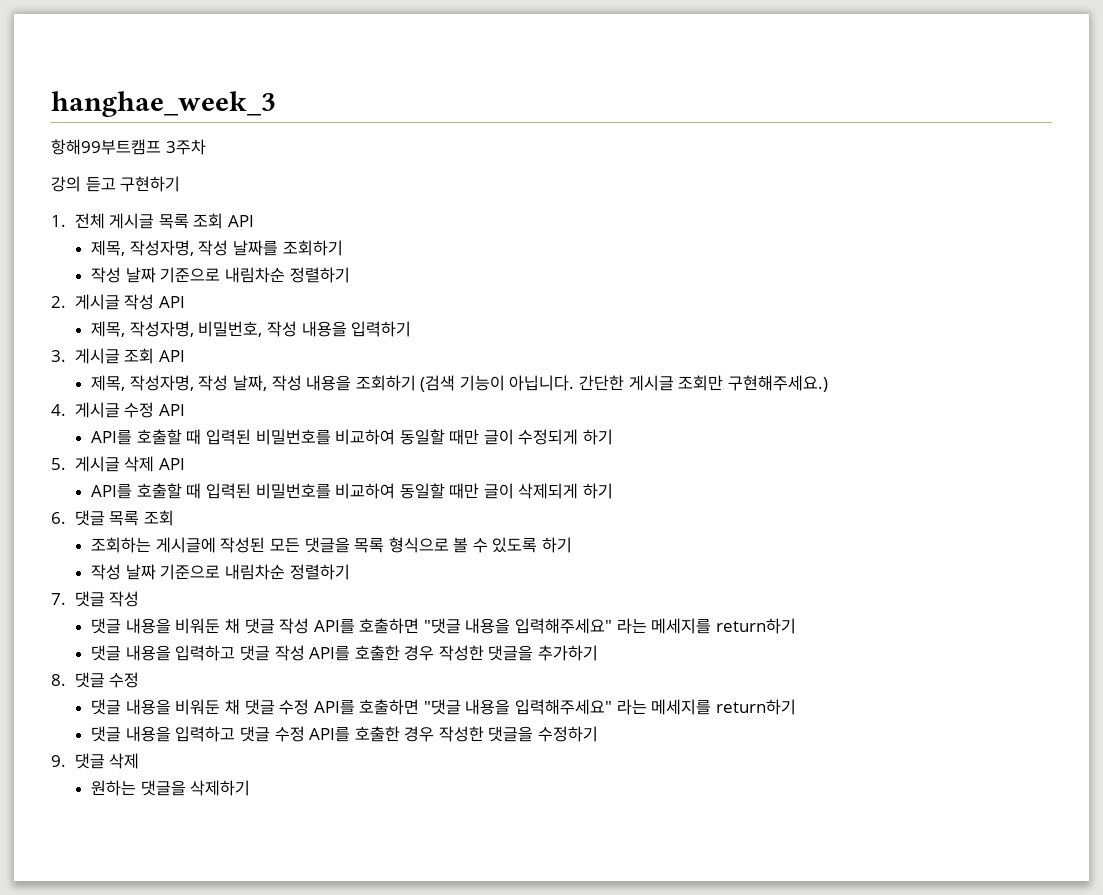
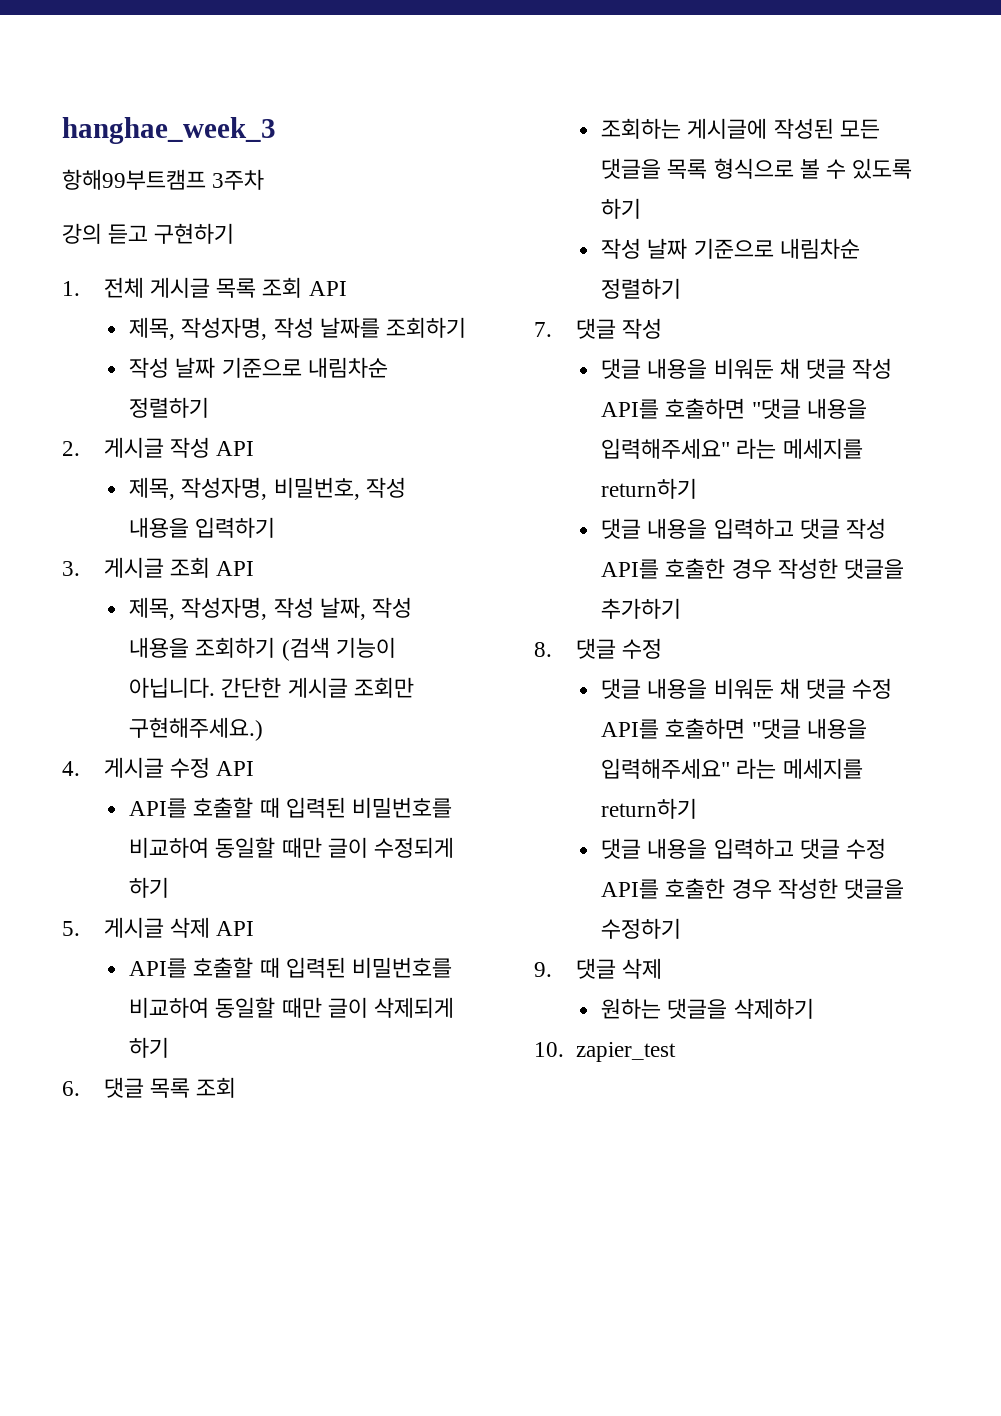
+ 10. zapier_test

